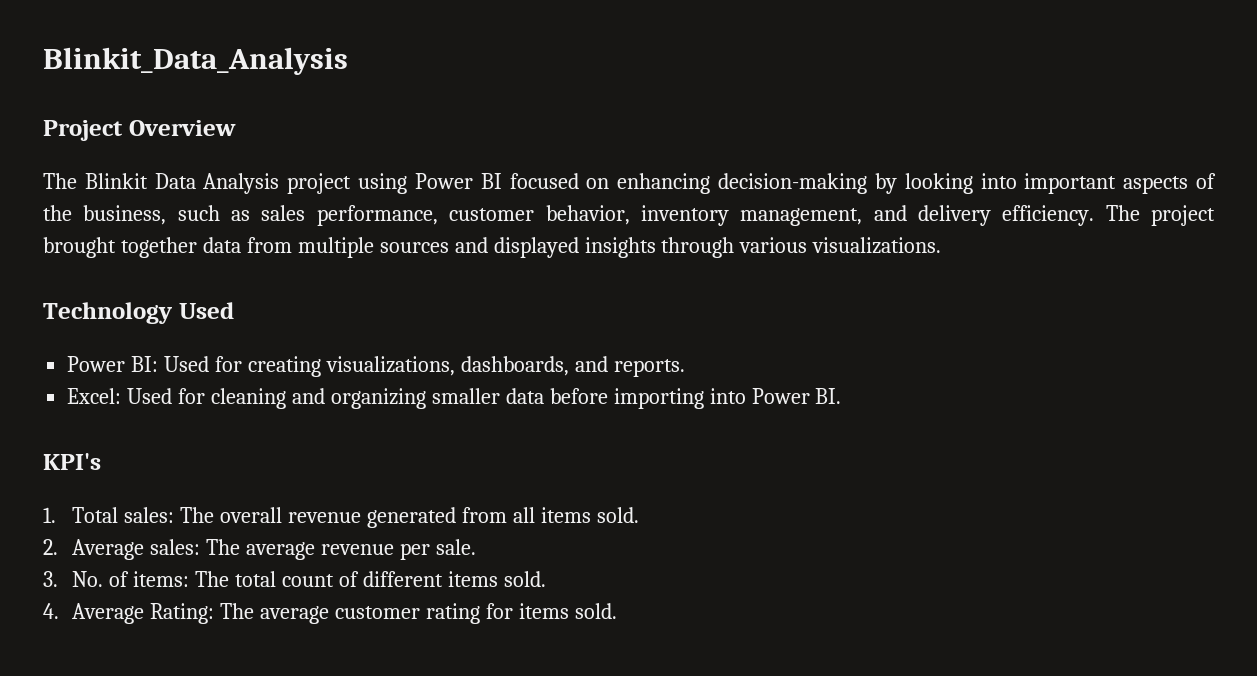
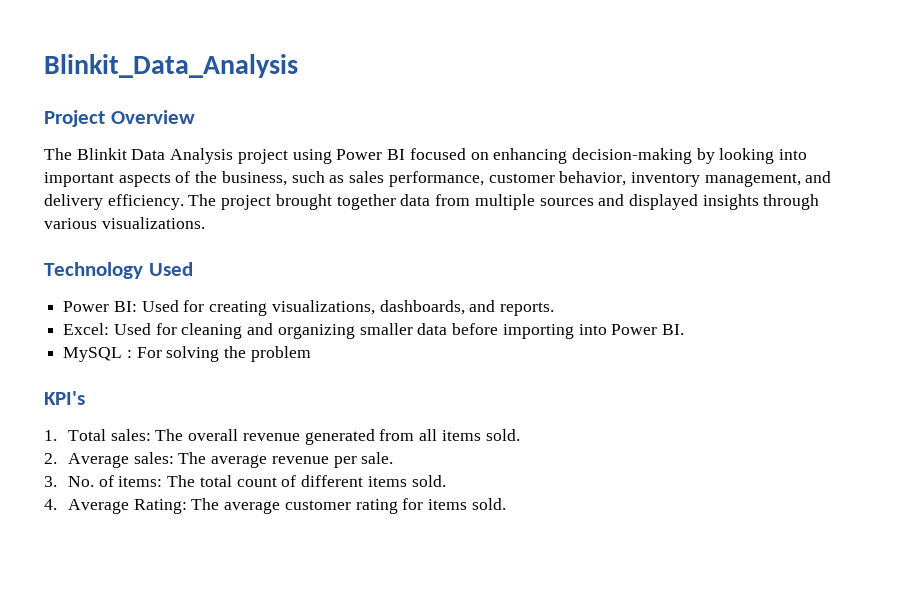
+ MySQL : For solving the problem

